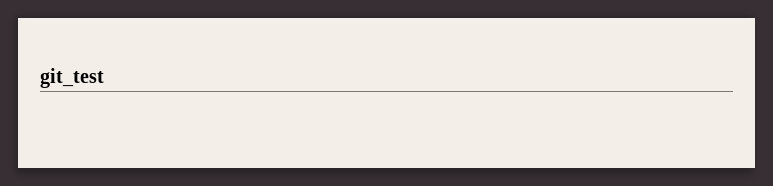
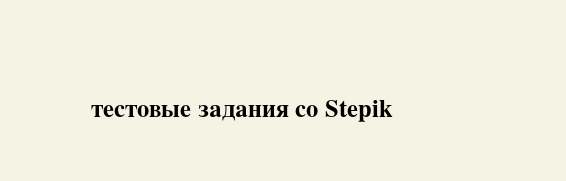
- git_test
+ тестовые задания со Stepik

